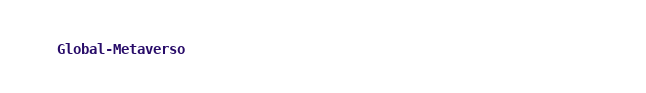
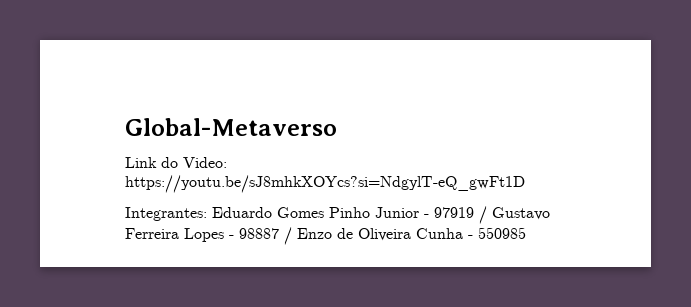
+ Link do Video: https://youtu.be/sJ8mhkXOYcs?si=NdgylT-eQ_gwFt1D
+ Integrantes: Eduardo Gomes Pinho Junior - 97919 / Gustavo Ferreira Lopes - 98887 / Enzo de Oliveira Cunha - 550985

